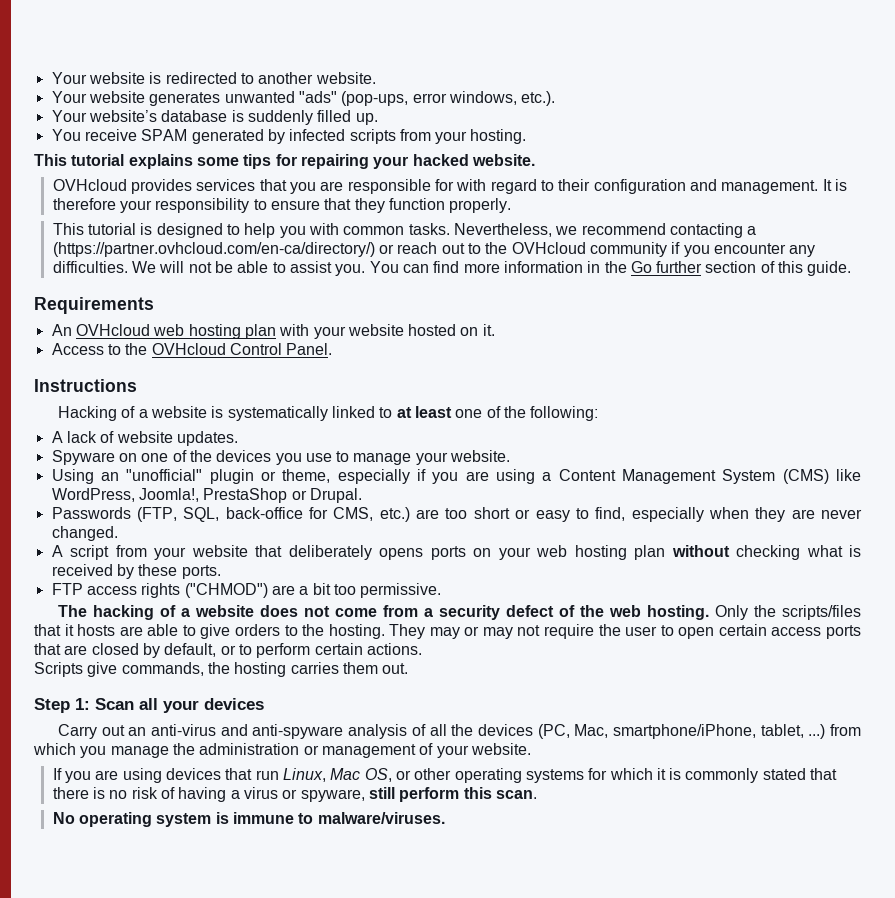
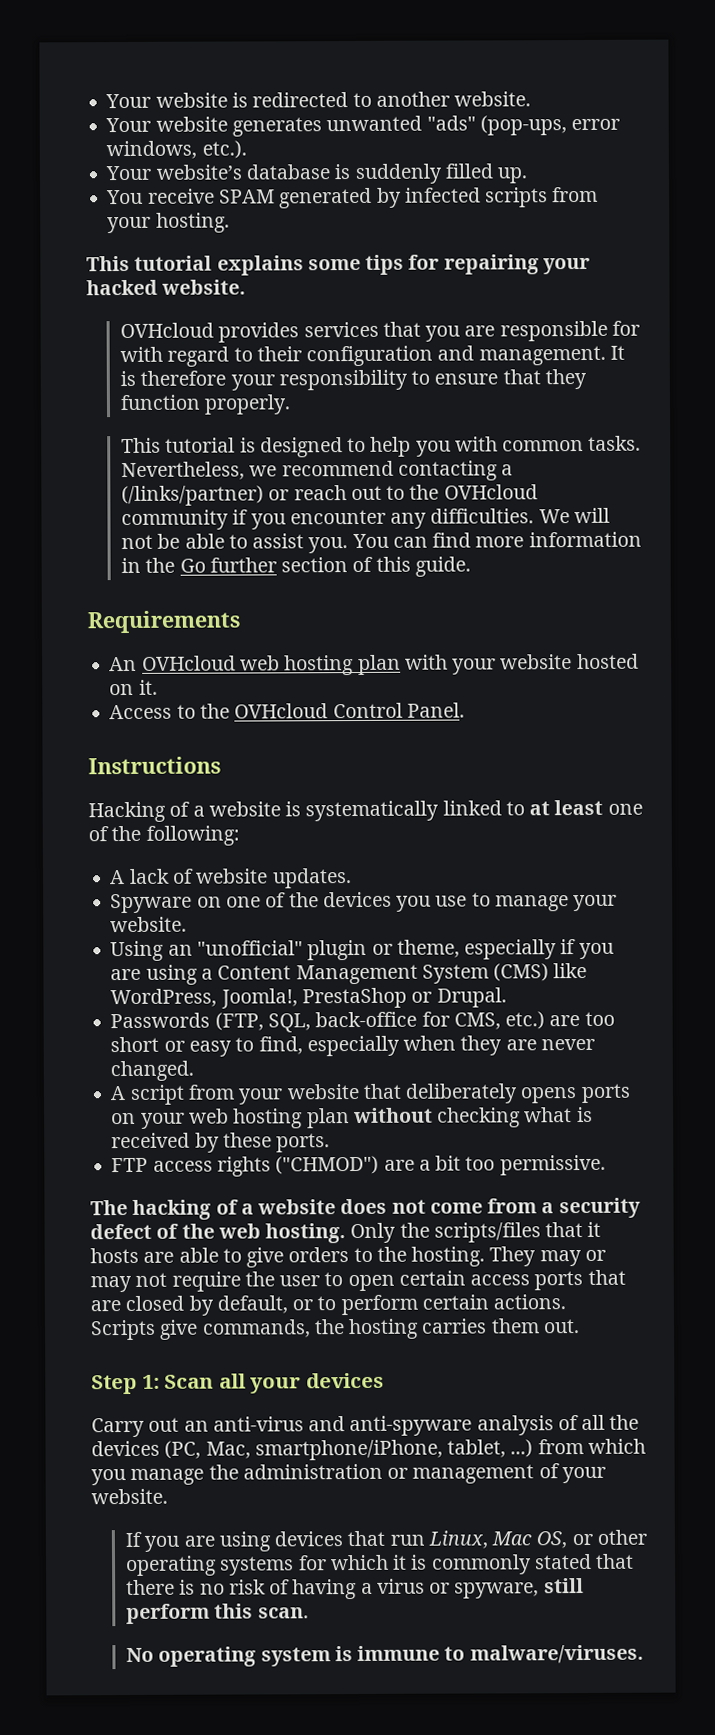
- Nevertheless, we recommend contacting a (https://partner.ovhcloud.com/en-ca/directory/) or reach out to the OVHcloud community if you encounter any difficulties.
+ Nevertheless, we recommend contacting a (/links/partner) or reach out to the OVHcloud community if you encounter any difficulties.

